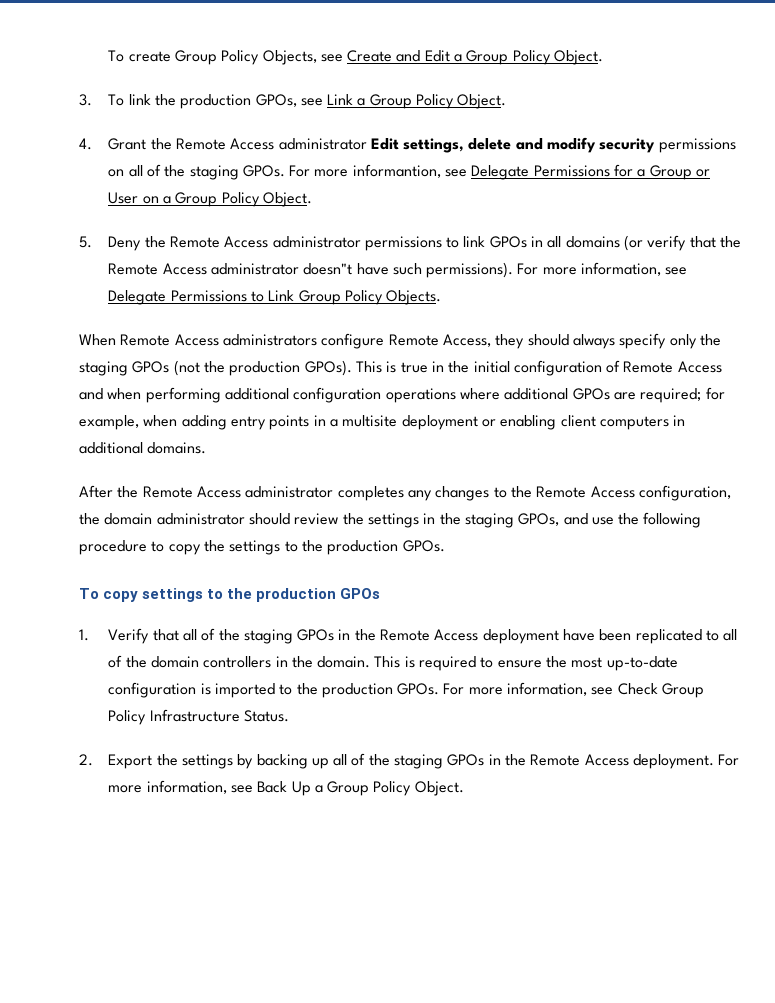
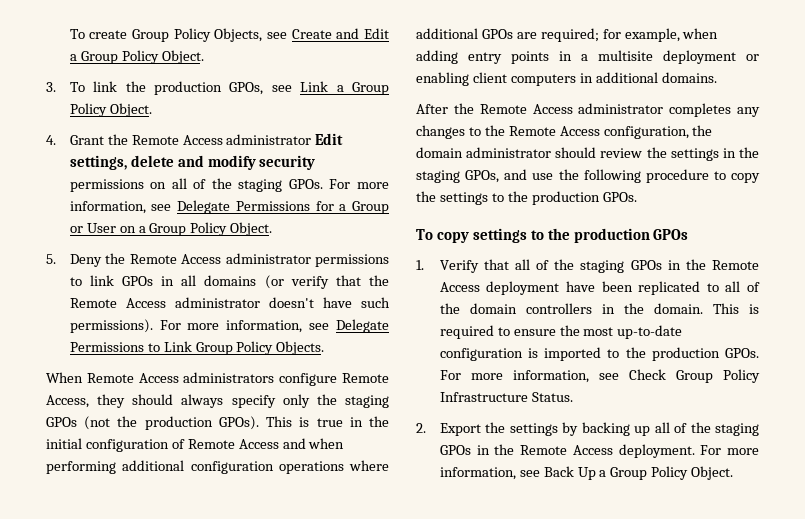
- For more informantion, see Delegate Permissions for a Group or User on a Group Policy Object.
+ For more information, see Delegate Permissions for a Group or User on a Group Policy Object.
- 5. Deny the Remote Access administrator permissions to link GPOs in all domains (or verify that the Remote Access administrator doesn"t have such permissions).
+ 5. Deny the Remote Access administrator permissions to link GPOs in all domains (or verify that the Remote Access administrator doesn't have such permissions).

